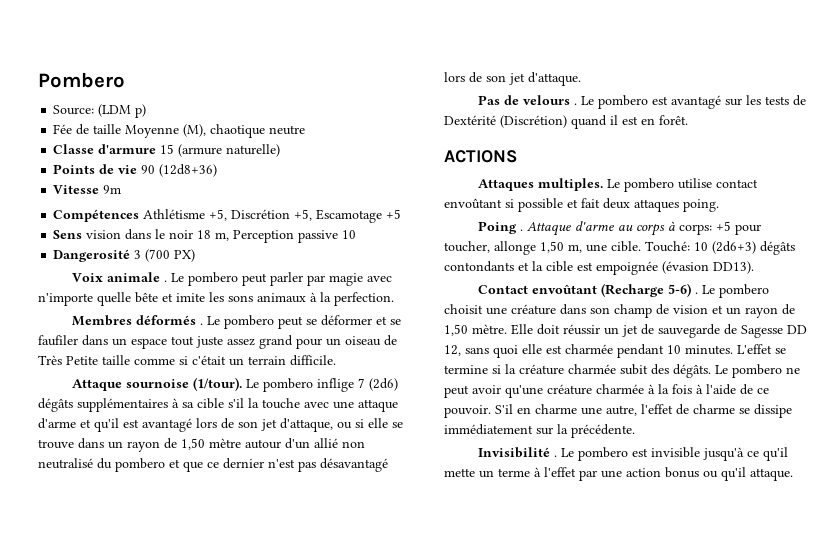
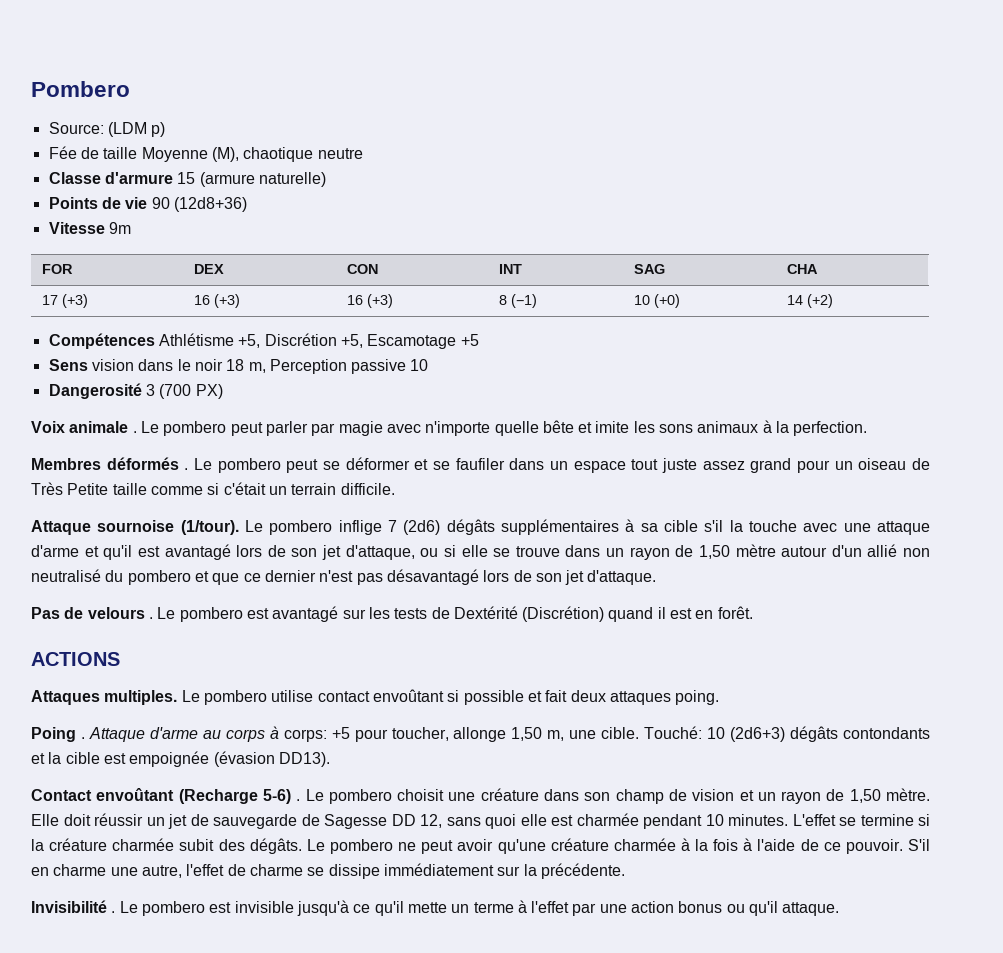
+ FOR | DEX | CON | INT | SAG | CHA
+ 17 (+3) | 16 (+3) | 16 (+3) | 8 (−1) | 10 (+0) | 14 (+2)

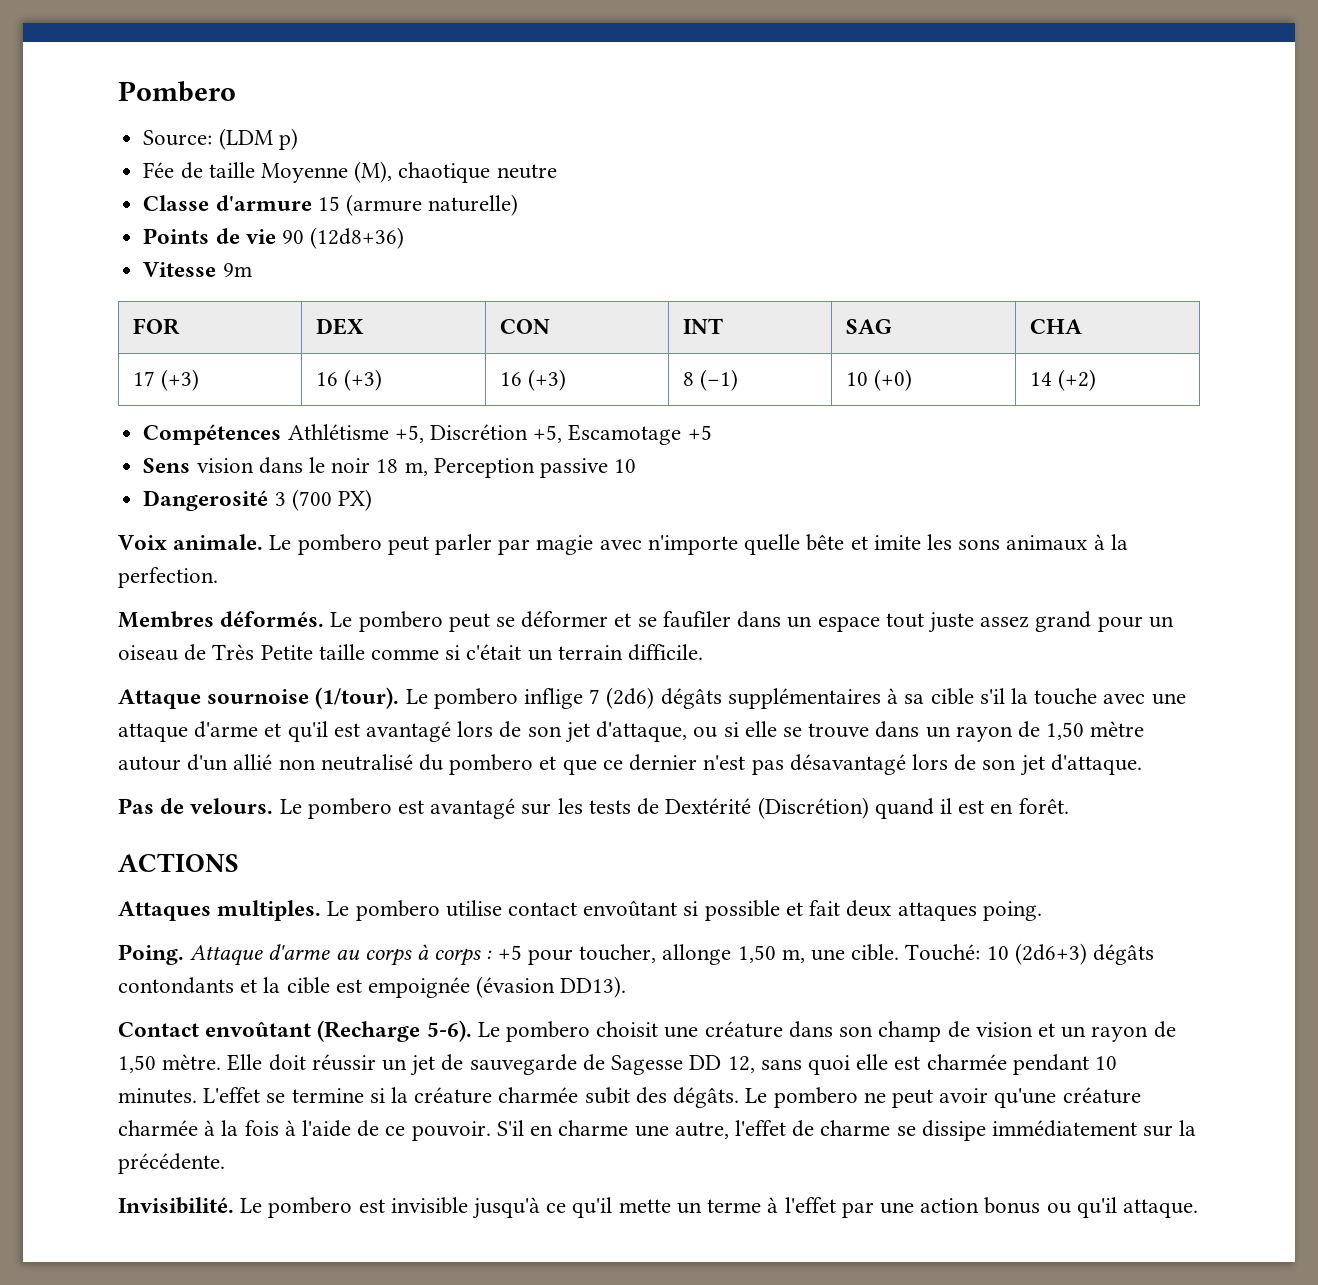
- Voix animale .
+ Voix animale.
- Membres déformés .
+ Membres déformés.
- Pas de velours .
+ Pas de velours.
- Poing .
+ Poing.
- Attaque d'arme au corps à corps: +5 pour toucher, allonge 1,50 m, une cible.
+ Attaque d'arme au corps à corps : +5 pour toucher, allonge 1,50 m, une cible.
- Contact envoûtant (Recharge 5-6) .
+ Contact envoûtant (Recharge 5-6).
- Invisibilité .
+ Invisibilité.

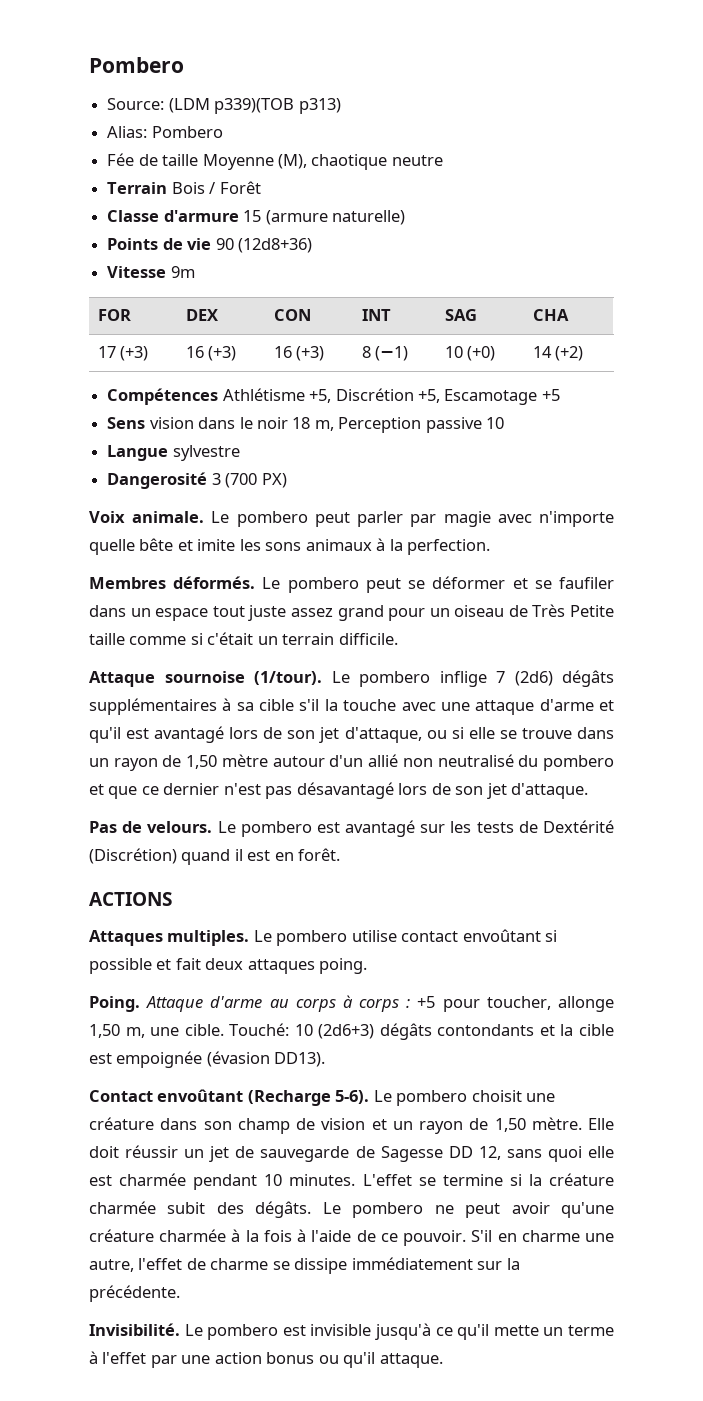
- Source: (LDM p)
+ Source: (LDM p339)(TOB p313)
+ Alias: Pombero
+ Terrain Bois / Forêt
+ Langue sylvestre

